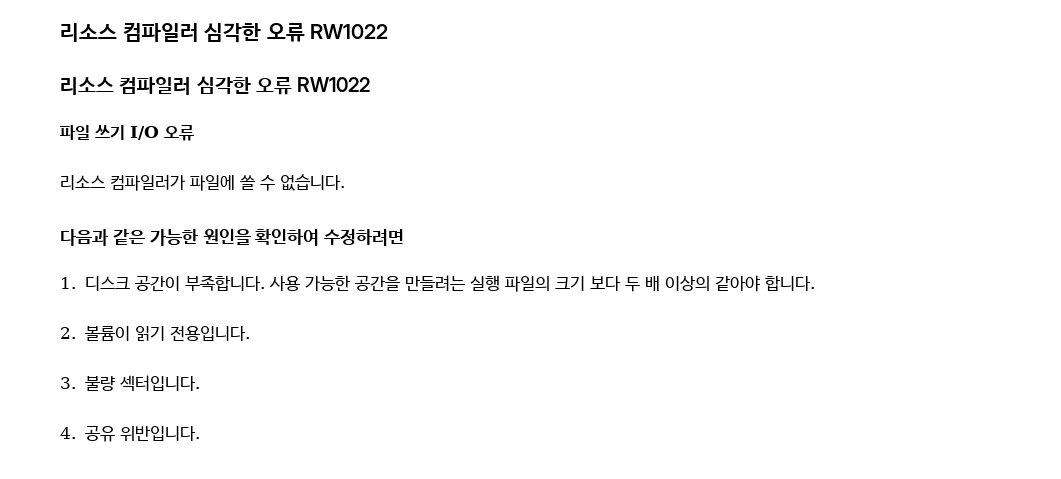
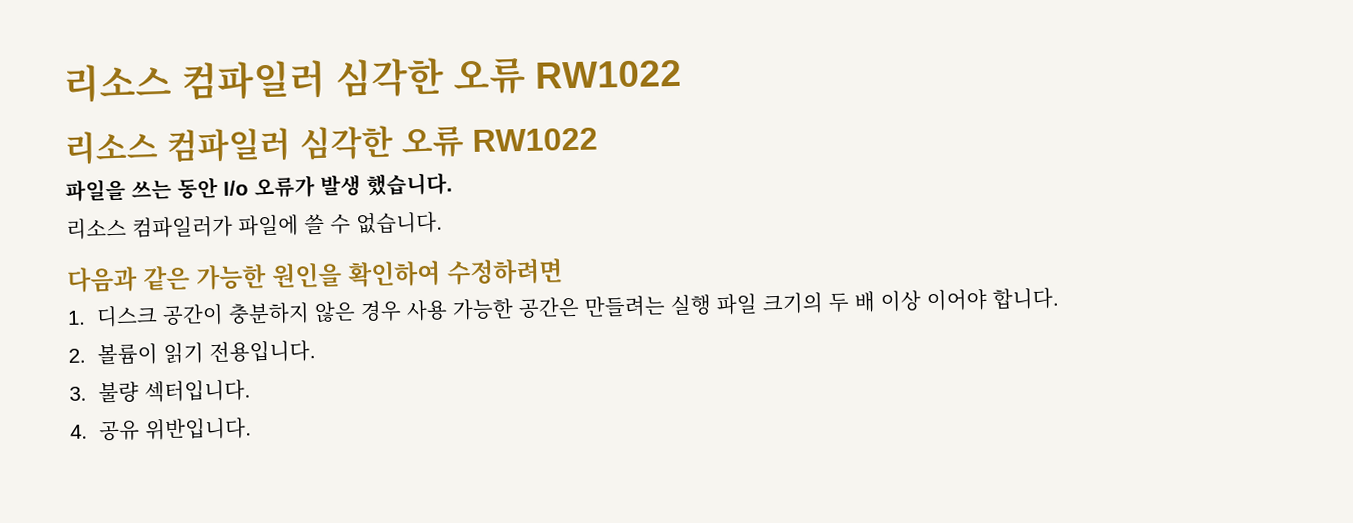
- 파일 쓰기 I/O 오류
+ 파일을 쓰는 동안 I/o 오류가 발생 했습니다.
- 1. 디스크 공간이 부족합니다. 사용 가능한 공간을 만들려는 실행 파일의 크기 보다 두 배 이상의 같아야 합니다.
+ 1. 디스크 공간이 충분하지 않은 경우 사용 가능한 공간은 만들려는 실행 파일 크기의 두 배 이상 이어야 합니다.

